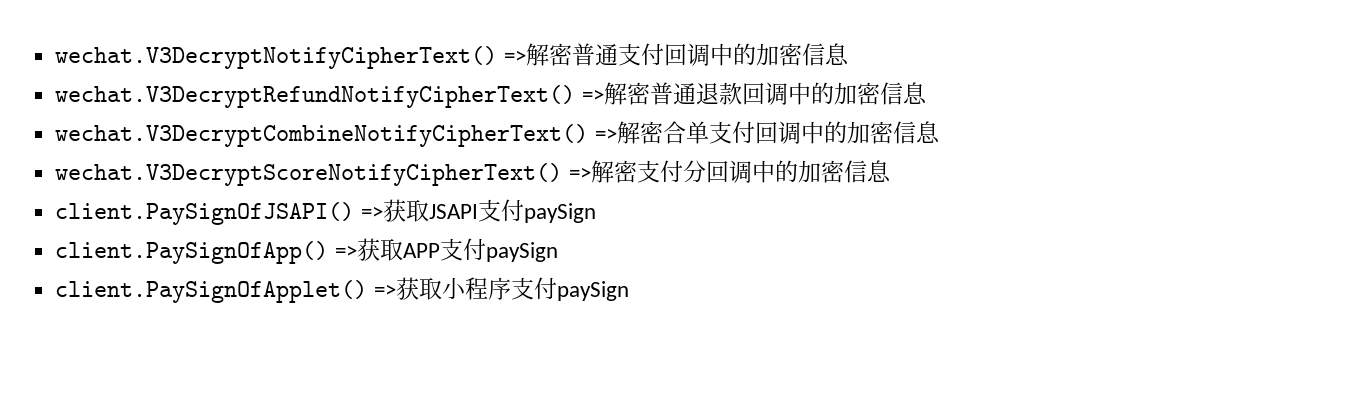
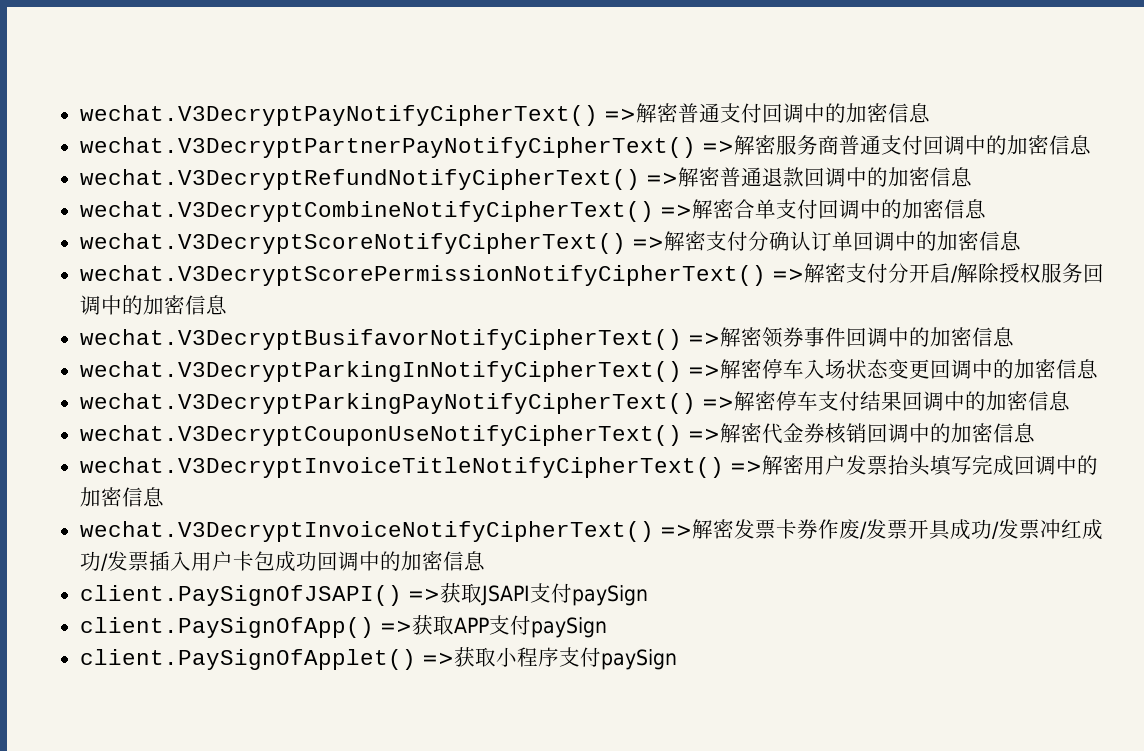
- wechat.V3DecryptNotifyCipherText() =>解密普通支付回调中的加密信息
+ wechat.V3DecryptPayNotifyCipherText() =>解密普通支付回调中的加密信息
+ wechat.V3DecryptPartnerPayNotifyCipherText() =>解密服务商普通支付回调中的加密信息
- wechat.V3DecryptScoreNotifyCipherText() =>解密支付分回调中的加密信息
+ wechat.V3DecryptScoreNotifyCipherText() =>解密支付分确认订单回调中的加密信息
+ wechat.V3DecryptScorePermissionNotifyCipherText() =>解密支付分开启/解除授权服务回调中的加密信息
+ wechat.V3DecryptBusifavorNotifyCipherText() =>解密领券事件回调中的加密信息
+ wechat.V3DecryptParkingInNotifyCipherText() =>解密停车入场状态变更回调中的加密信息
+ wechat.V3DecryptParkingPayNotifyCipherText() =>解密停车支付结果回调中的加密信息
+ wechat.V3DecryptCouponUseNotifyCipherText() =>解密代金券核销回调中的加密信息
+ wechat.V3DecryptInvoiceTitleNotifyCipherText() =>解密用户发票抬头填写完成回调中的加密信息
+ wechat.V3DecryptInvoiceNotifyCipherText() =>解密发票卡券作废/发票开具成功/发票冲红成功/发票插入用户卡包成功回调中的加密信息

